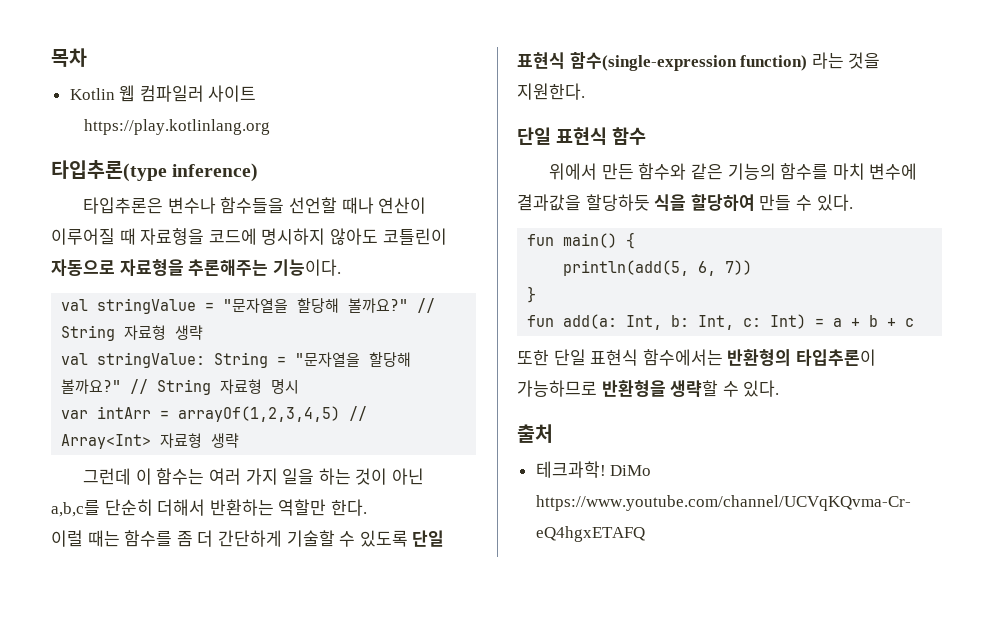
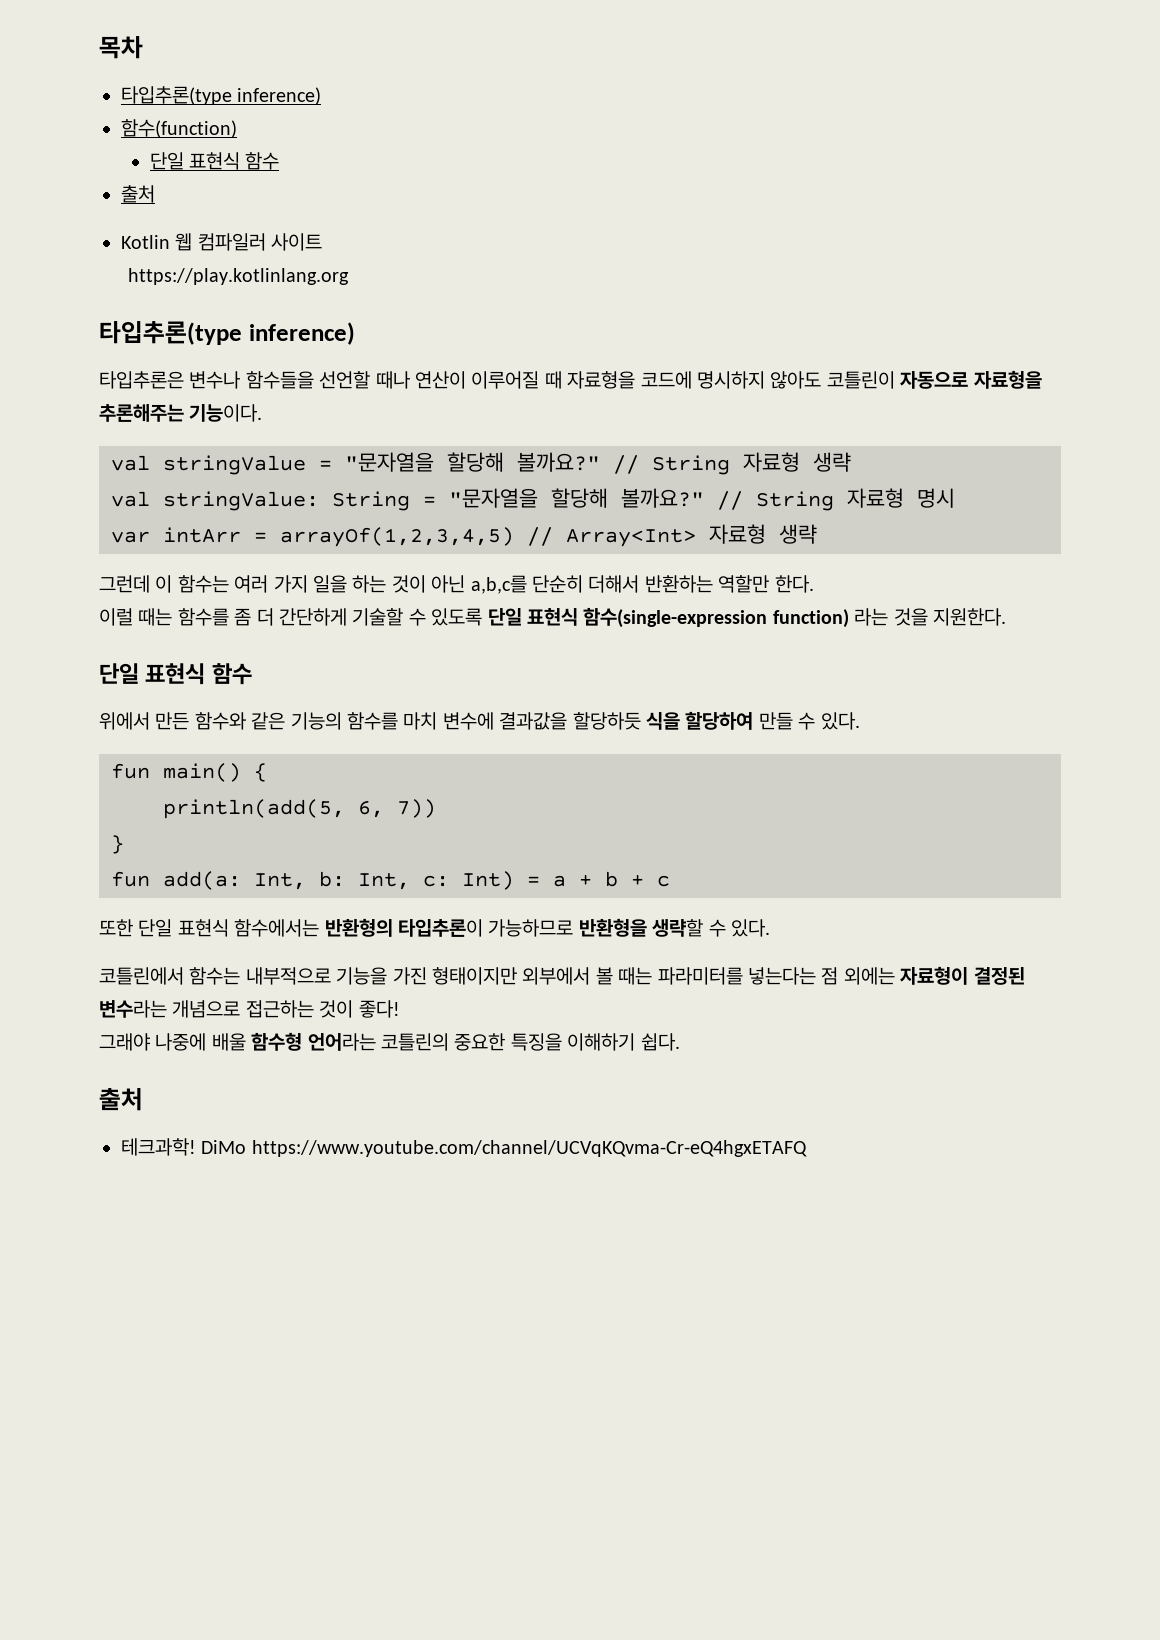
  목차
+ 타입추론(type inference)
+ 함수(function)
+ 단일 표현식 함수
+ 출처
+ 코틀린에서 함수는 내부적으로 기능을 가진 형태이지만 외부에서 볼 때는 파라미터를 넣는다는 점 외에는 자료형이 결정된 변수라는 개념으로 접근하는 것이 좋다!
+ 그래야 나중에 배울 함수형 언어라는 코틀린의 중요한 특징을 이해하기 쉽다.

